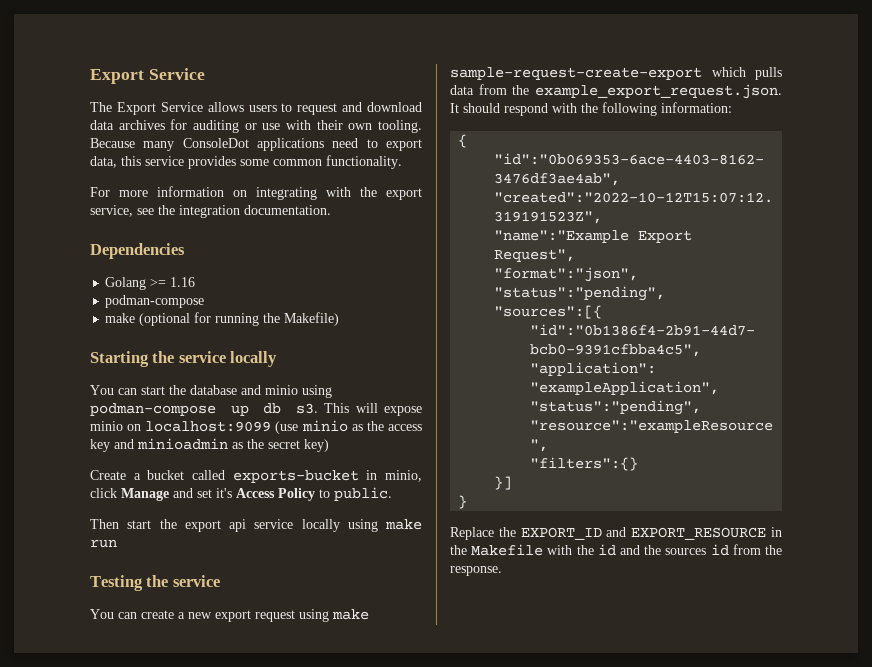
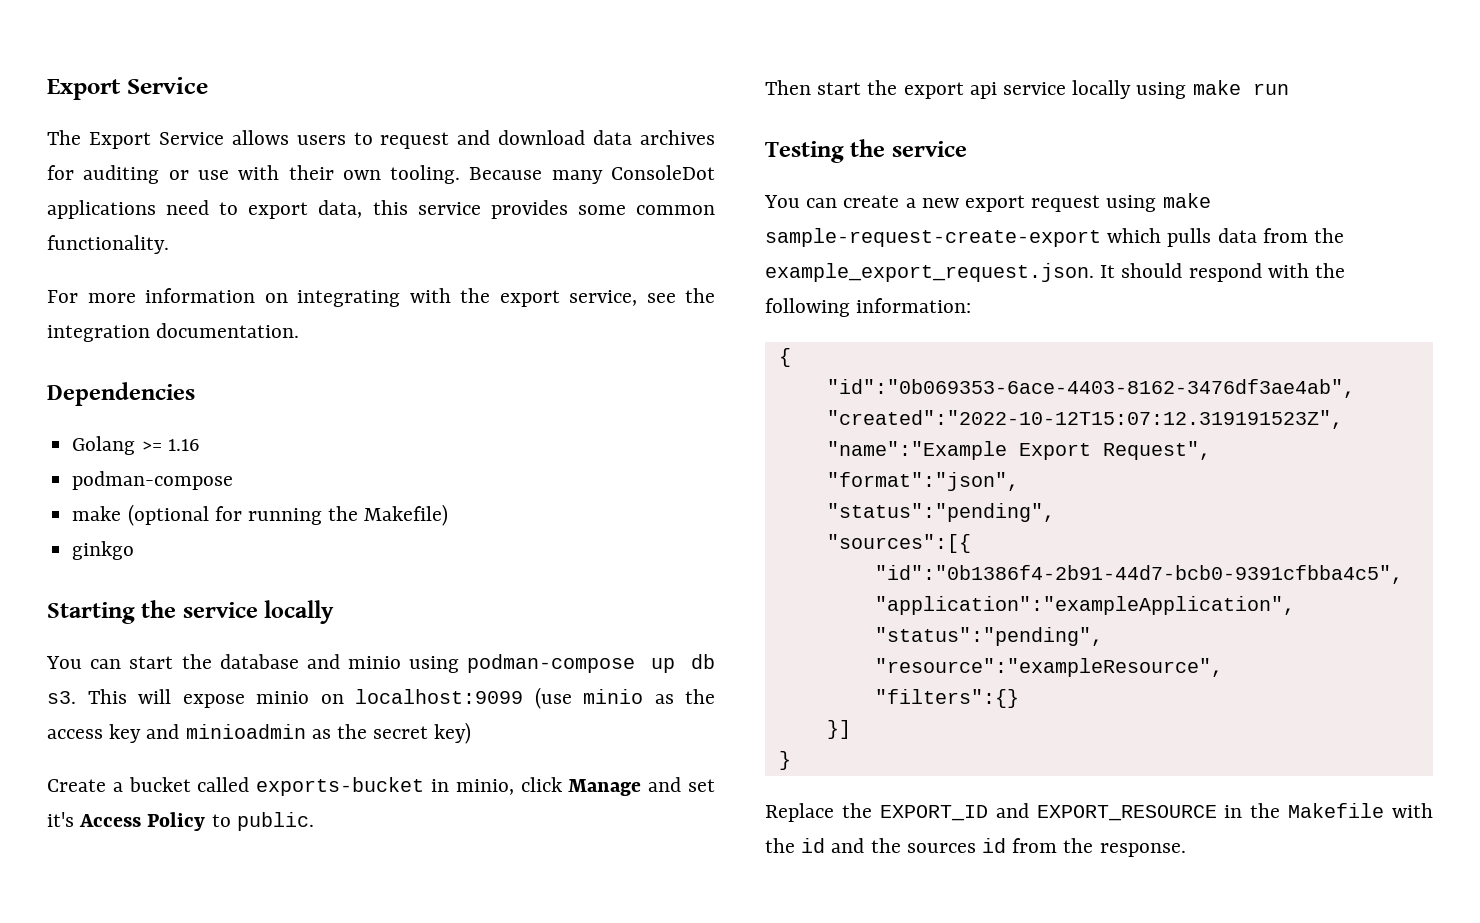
+ ginkgo

